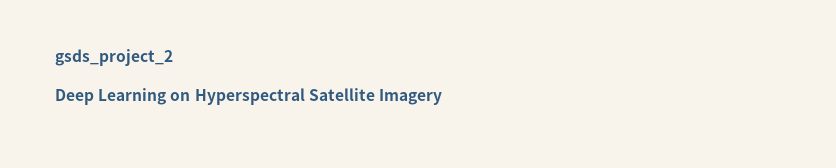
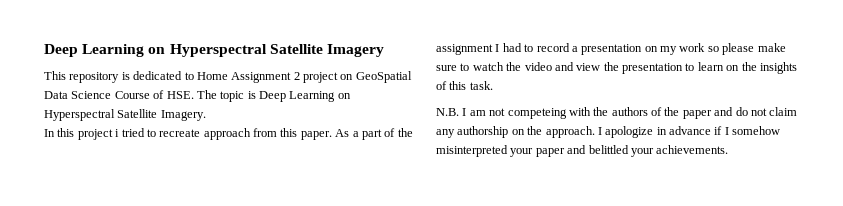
- gsds_project_2
+ This repository is dedicated to Home Assignment 2 project on GeoSpatial Data Science Course of HSE. The topic is Deep Learning on Hyperspectral Satellite Imagery.
+ In this project i tried to recreate approach from this paper. As a part of the assignment I had to record a presentation on my work so please make sure to watch the video and view the presentation to learn on the insights of this task.
+ N.B. I am not competeing with the authors of the paper and do not claim any authorship on the approach. I apologize in advance if I somehow misinterpreted your paper and belittled your achievements.

